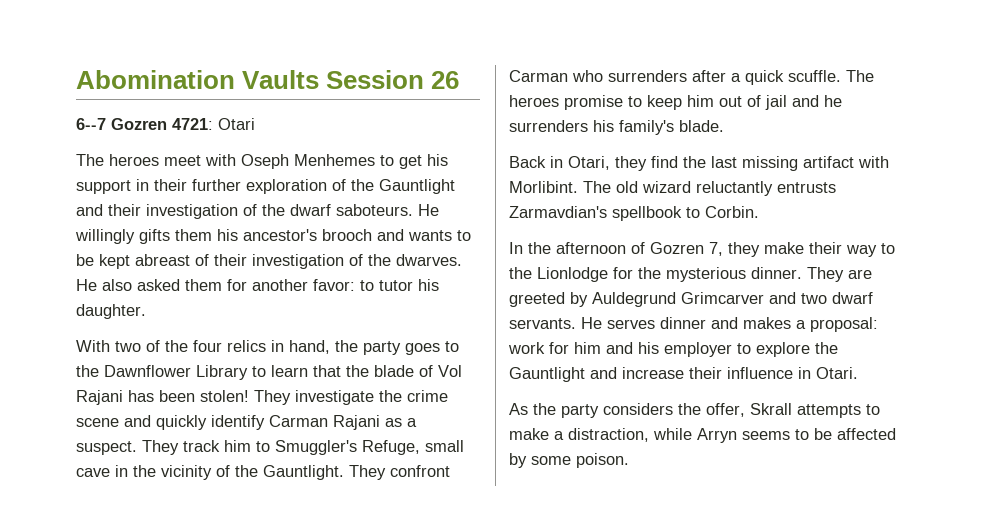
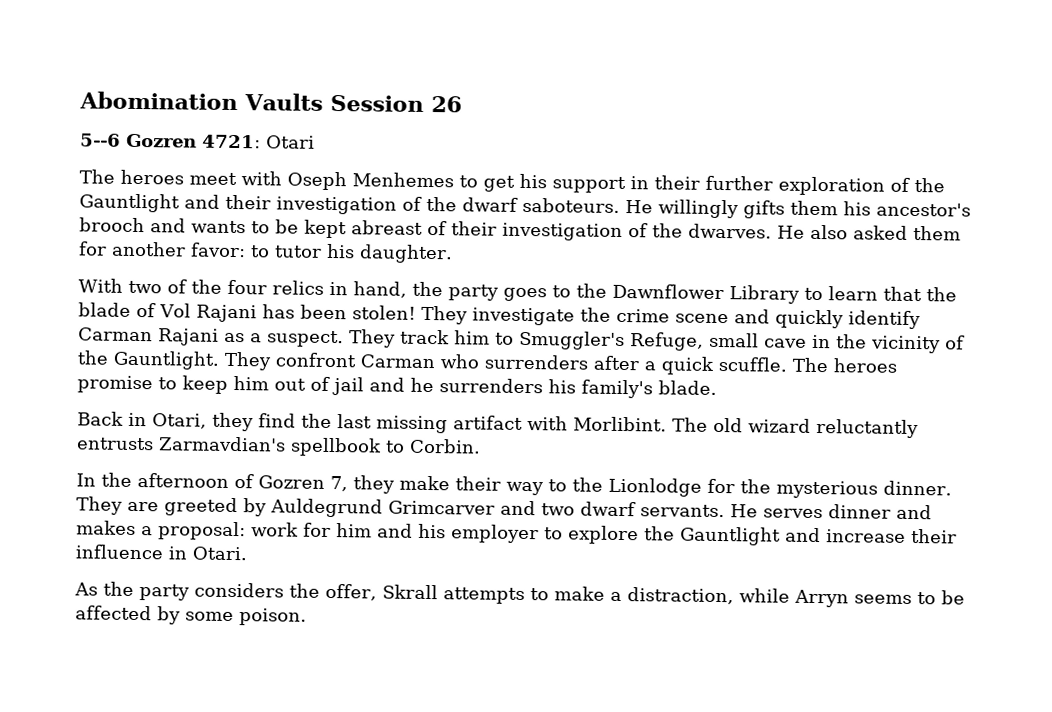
- 6--7 Gozren 4721: Otari
+ 5--6 Gozren 4721: Otari

